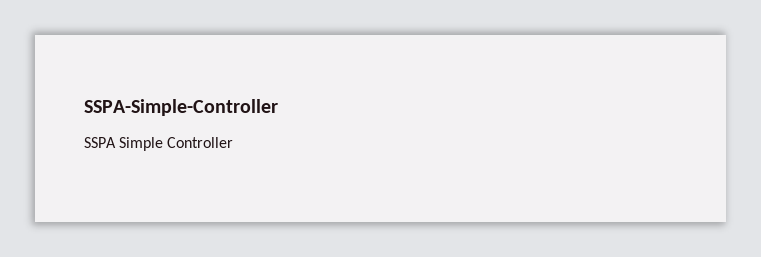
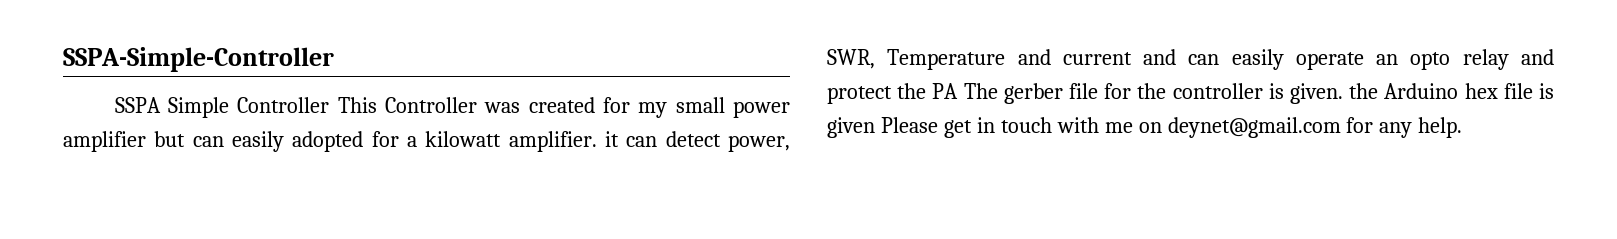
- SSPA Simple Controller
+ SSPA Simple Controller This Controller was created for my small power amplifier but can easily adopted for a kilowatt amplifier. it can detect power, SWR, Temperature and current and can easily operate an opto relay and protect the PA The gerber file for the controller is given. the Arduino hex file is given Please get in touch with me on deynet@gmail.com for any help.

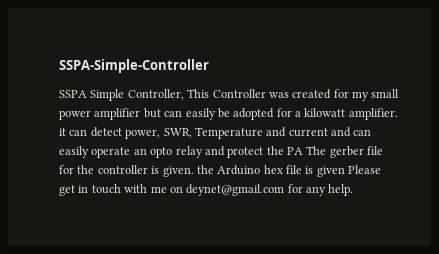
- SSPA Simple Controller This Controller was created for my small power amplifier but can easily adopted for a kilowatt amplifier. it can detect power, SWR, Temperature and current and can easily operate an opto relay and protect the PA The gerber file for the controller is given. the Arduino hex file is given Please get in touch with me on deynet@gmail.com for any help.
+ SSPA Simple Controller, This Controller was created for my small power amplifier but can easily be adopted for a kilowatt amplifier. it can detect power, SWR, Temperature and current and can easily operate an opto relay and protect the PA The gerber file for the controller is given. the Arduino hex file is given Please get in touch with me on deynet@gmail.com for any help.

